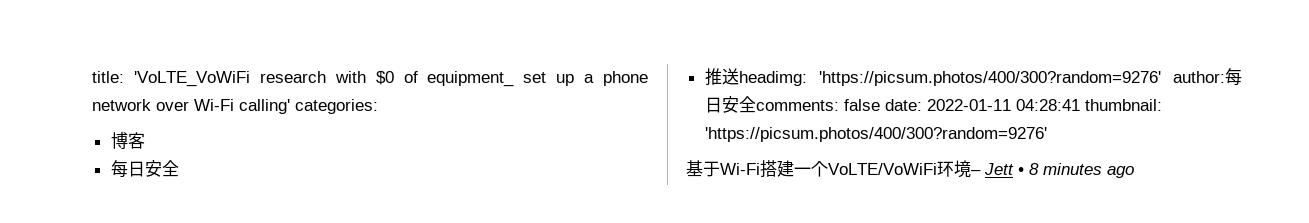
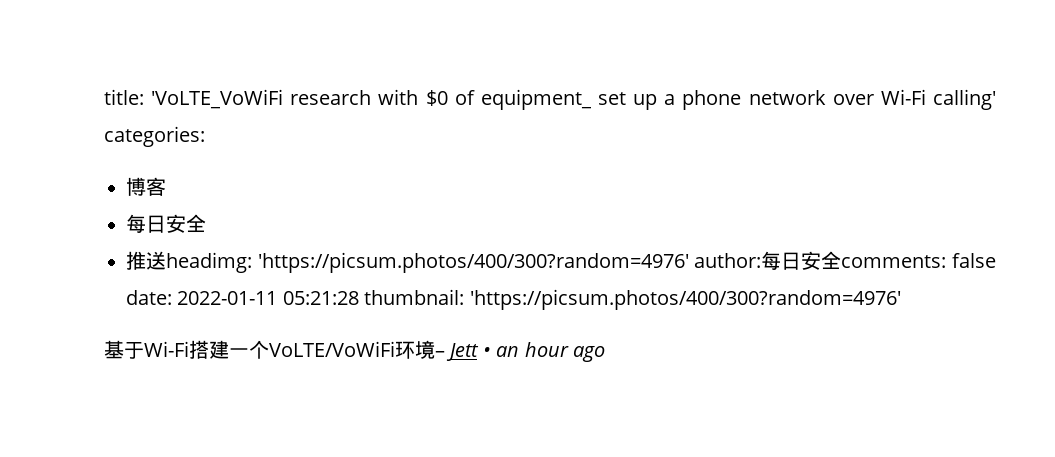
- 推送headimg: 'https://picsum.photos/400/300?random=9276' author:每日安全comments: false date: 2022-01-11 04:28:41 thumbnail: 'https://picsum.photos/400/300?random=9276'
+ 推送headimg: 'https://picsum.photos/400/300?random=4976' author:每日安全comments: false date: 2022-01-11 05:21:28 thumbnail: 'https://picsum.photos/400/300?random=4976'
- 基于Wi-Fi搭建一个VoLTE/VoWiFi环境– Jett • 8 minutes ago
+ 基于Wi-Fi搭建一个VoLTE/VoWiFi环境– Jett • an hour ago

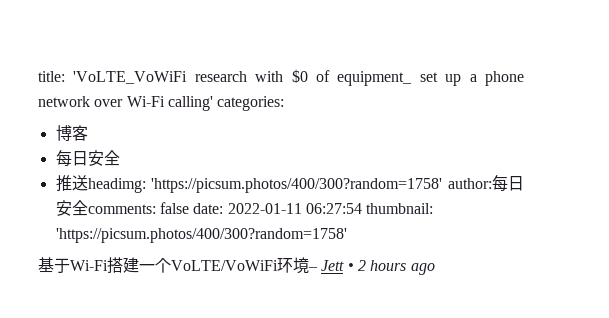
- 推送headimg: 'https://picsum.photos/400/300?random=4976' author:每日安全comments: false date: 2022-01-11 05:21:28 thumbnail: 'https://picsum.photos/400/300?random=4976'
+ 推送headimg: 'https://picsum.photos/400/300?random=1758' author:每日安全comments: false date: 2022-01-11 06:27:54 thumbnail: 'https://picsum.photos/400/300?random=1758'
- 基于Wi-Fi搭建一个VoLTE/VoWiFi环境– Jett • an hour ago
+ 基于Wi-Fi搭建一个VoLTE/VoWiFi环境– Jett • 2 hours ago

